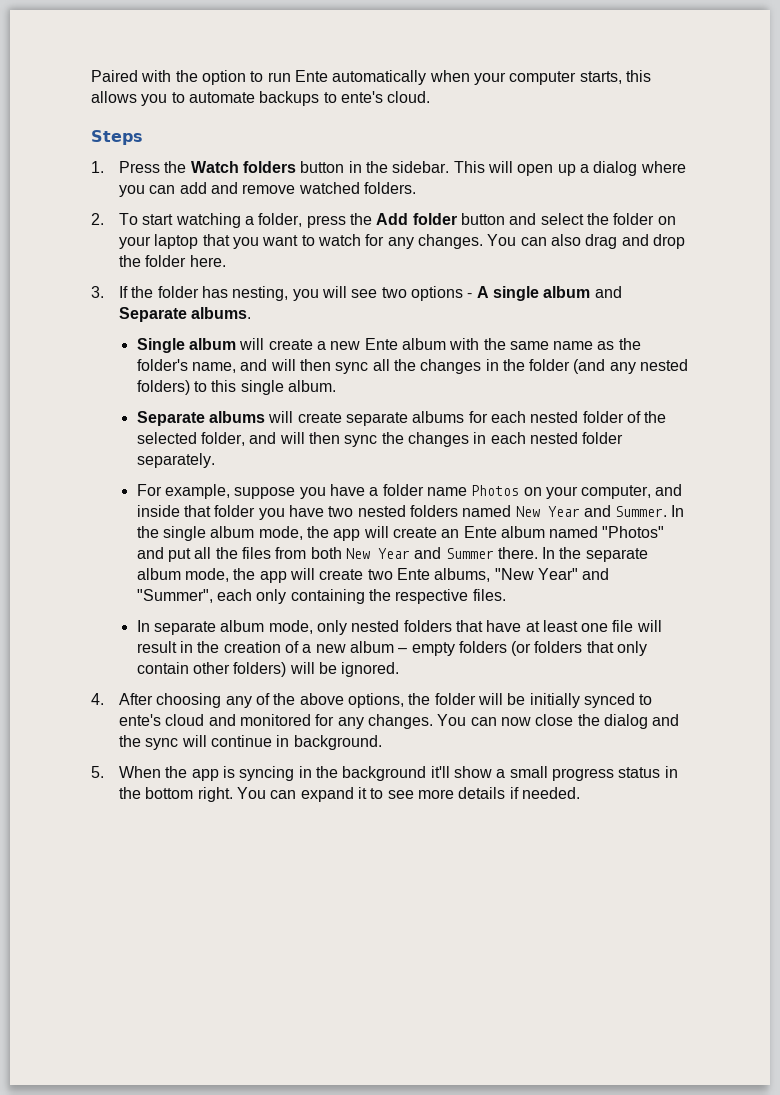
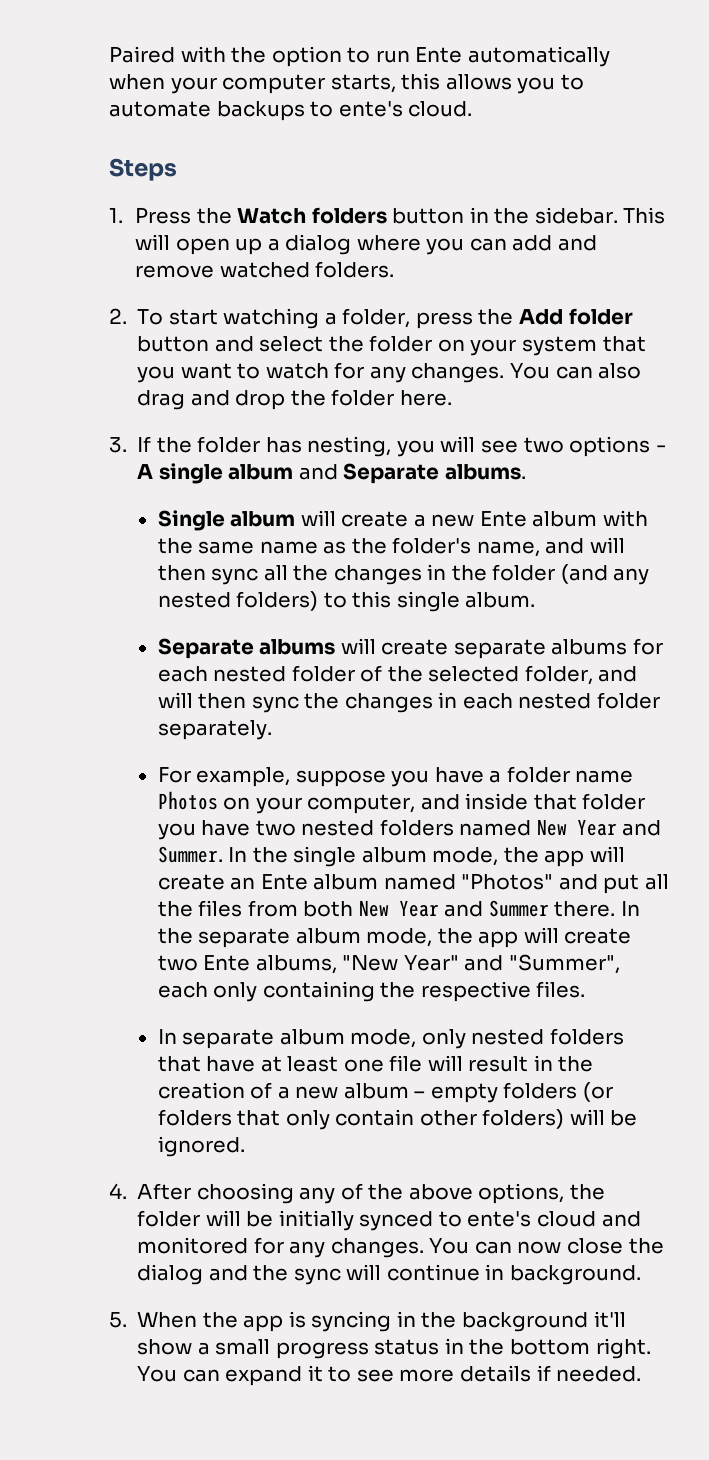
- 2. To start watching a folder, press the Add folder button and select the folder on your laptop that you want to watch for any changes.
+ 2. To start watching a folder, press the Add folder button and select the folder on your system that you want to watch for any changes.

